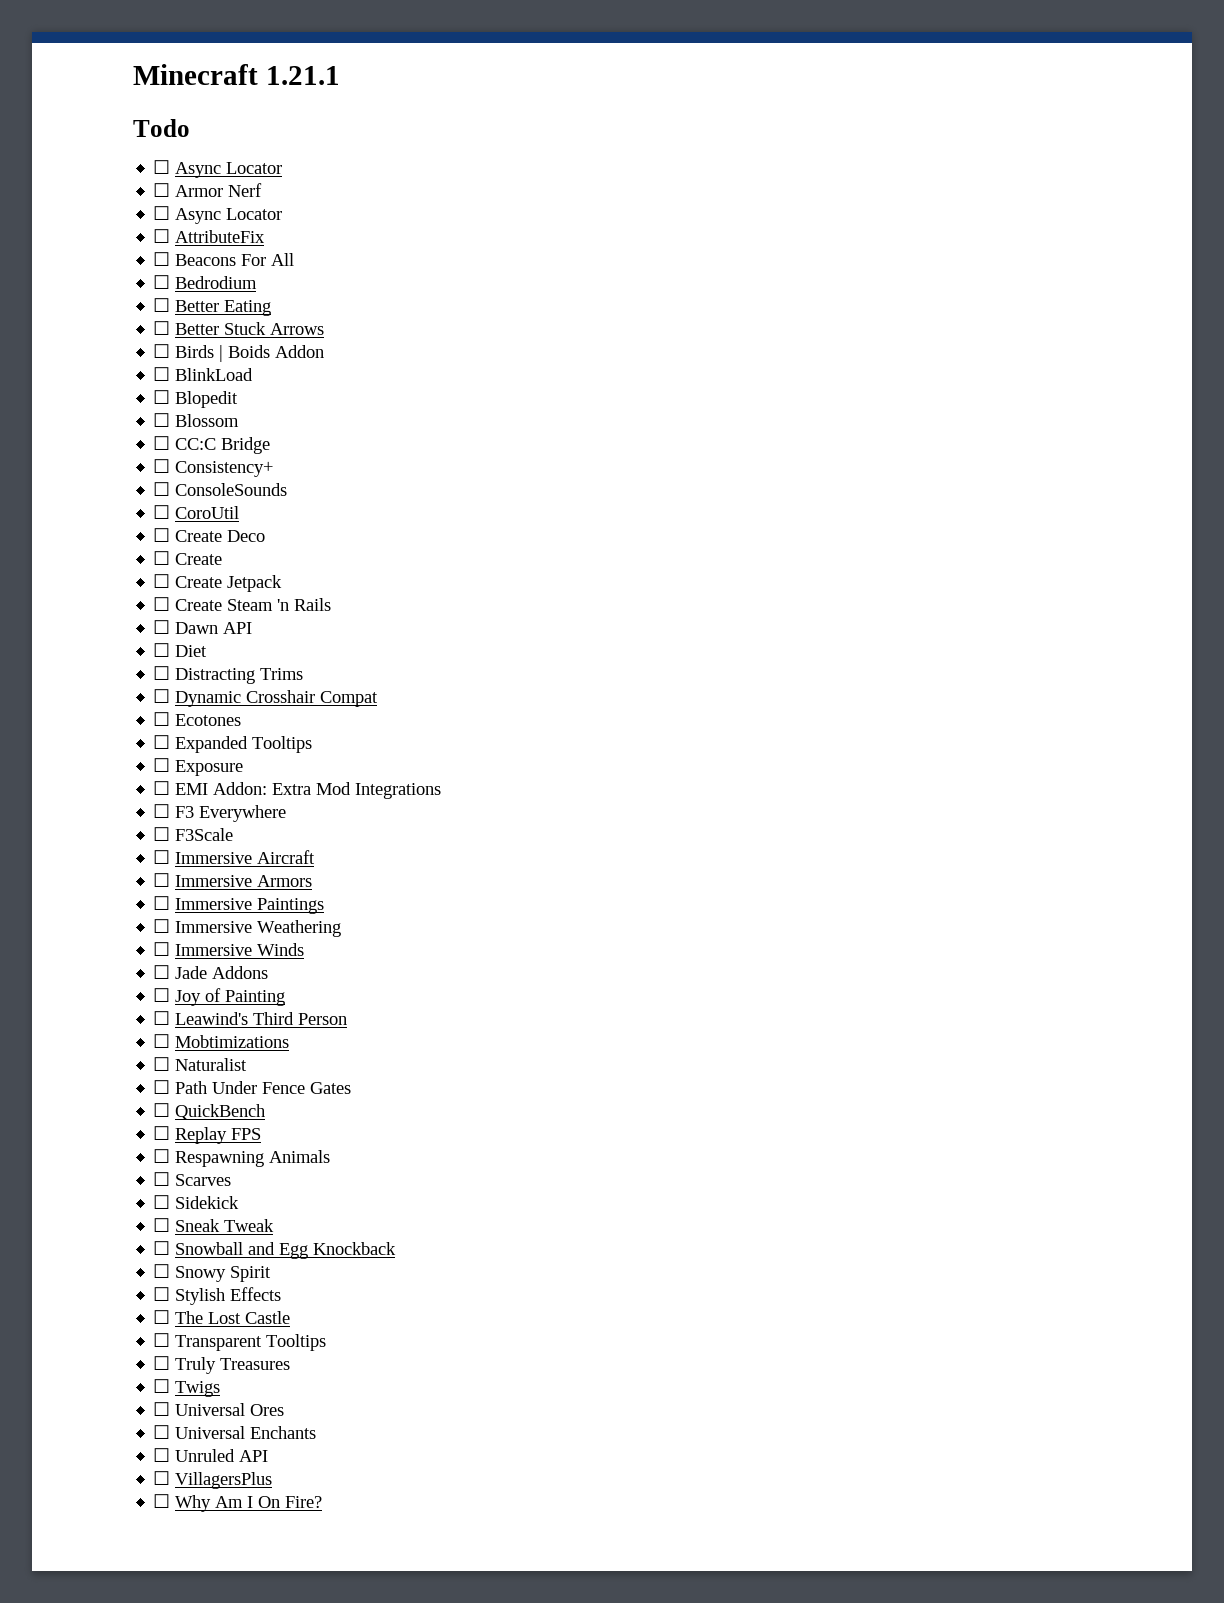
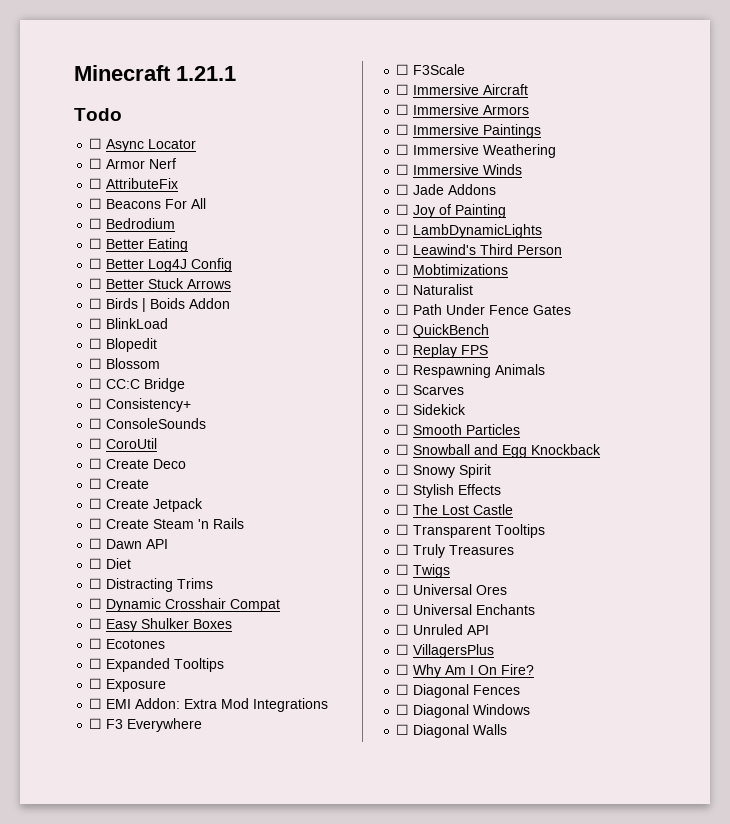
  ☐ Armor Nerf
- ☐ Async Locator
+ ☐ Better Log4J Config
+ ☐ Easy Shulker Boxes
+ ☐ LambDynamicLights
- ☐ Sneak Tweak
+ ☐ Smooth Particles
+ ☐ Diagonal Fences
+ ☐ Diagonal Windows
+ ☐ Diagonal Walls

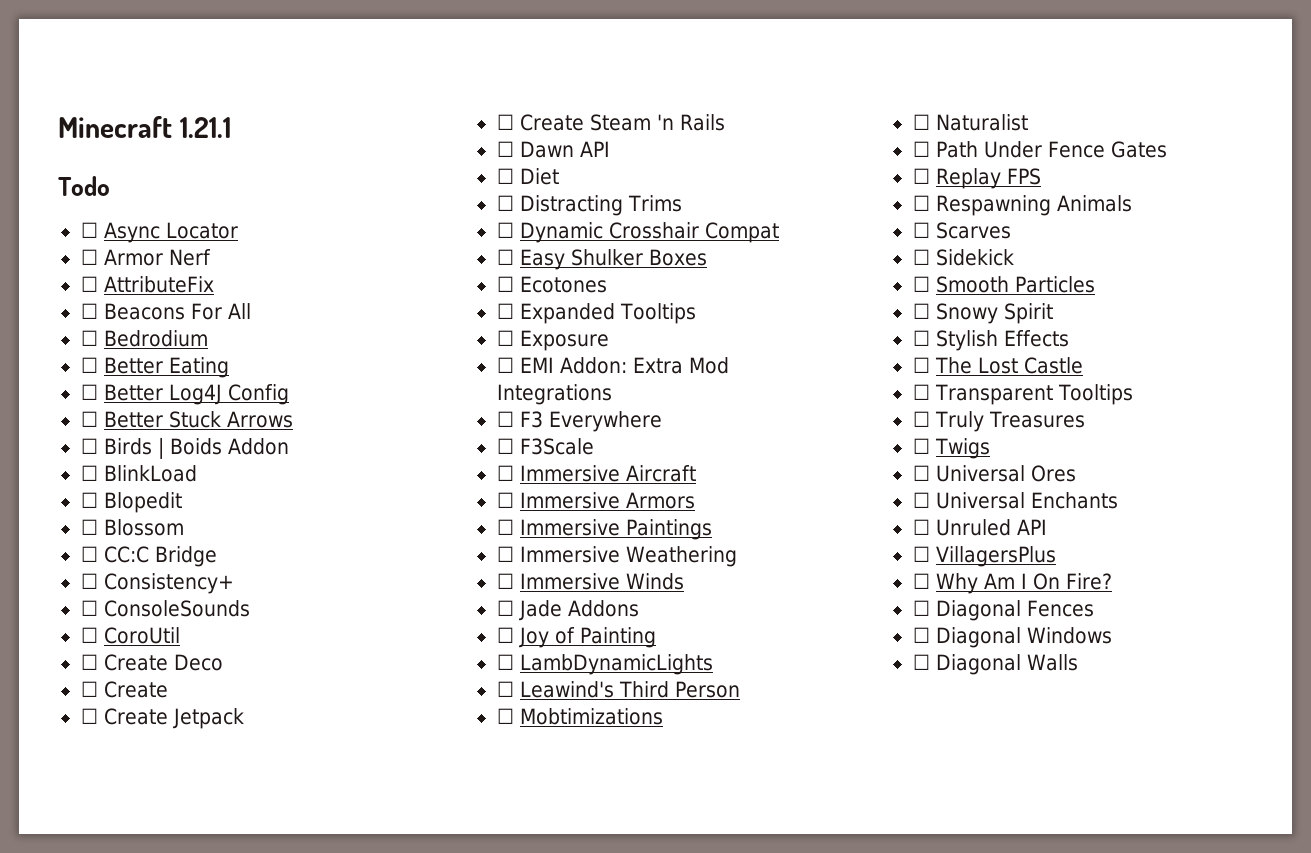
- ☐ QuickBench
- ☐ Snowball and Egg Knockback

